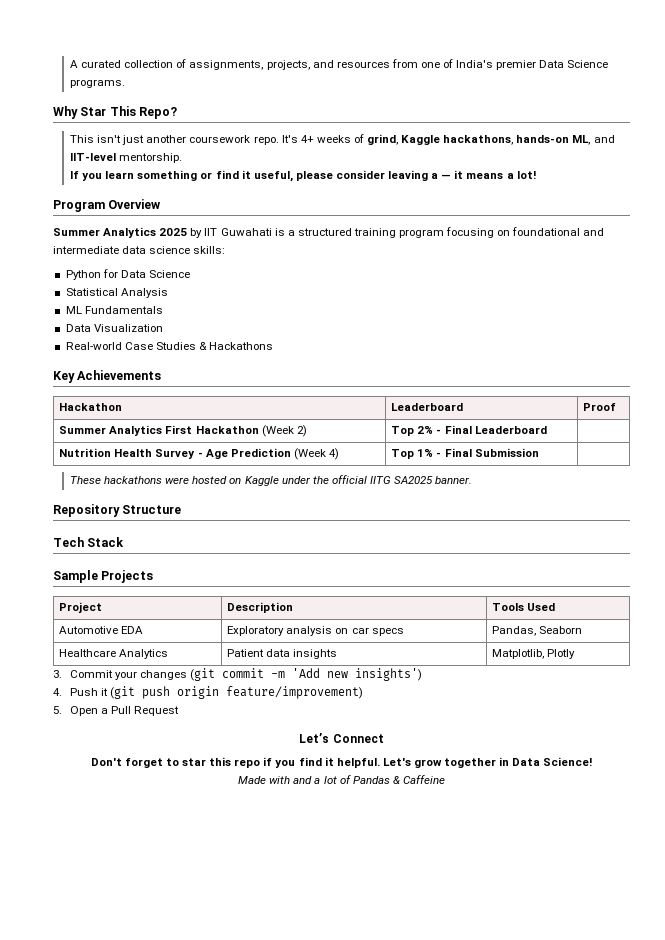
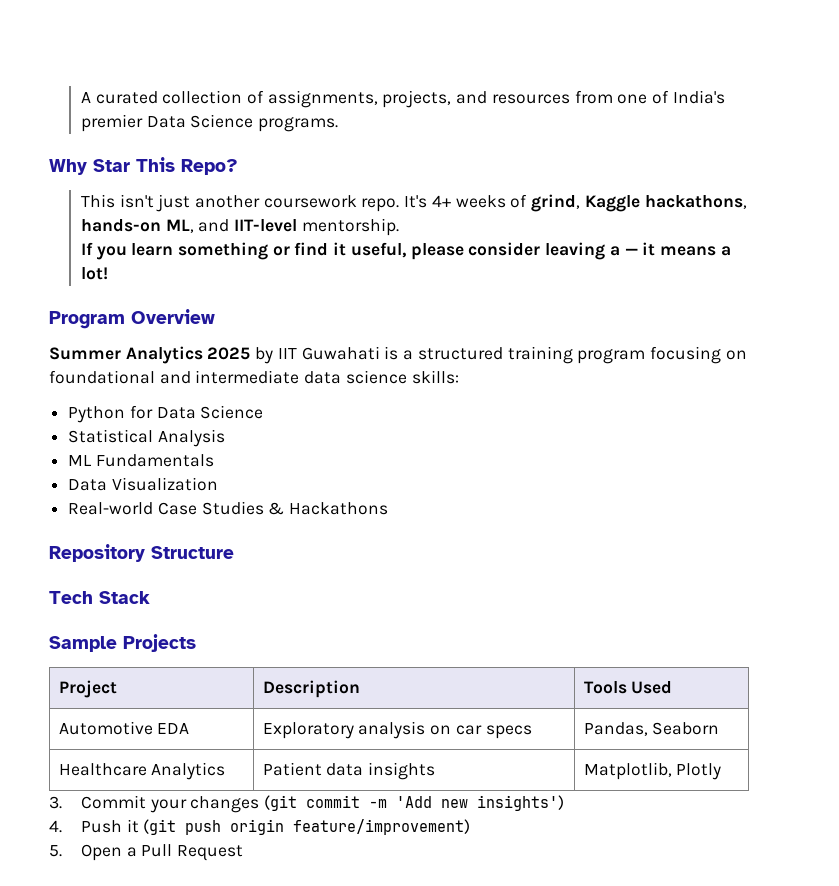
- Key Achievements
- Hackathon | Leaderboard | Proof
- Summer Analytics First Hackathon (Week 2) | Top 2% - Final Leaderboard |
- Nutrition Health Survey - Age Prediction (Week 4) | Top 1% - Final Submission |
- These hackathons were hosted on Kaggle under the official IITG SA2025 banner.
- Let’s Connect
- Don't forget to star this repo if you find it helpful. Let's grow together in Data Science!
- Made with and a lot of Pandas & Caffeine

